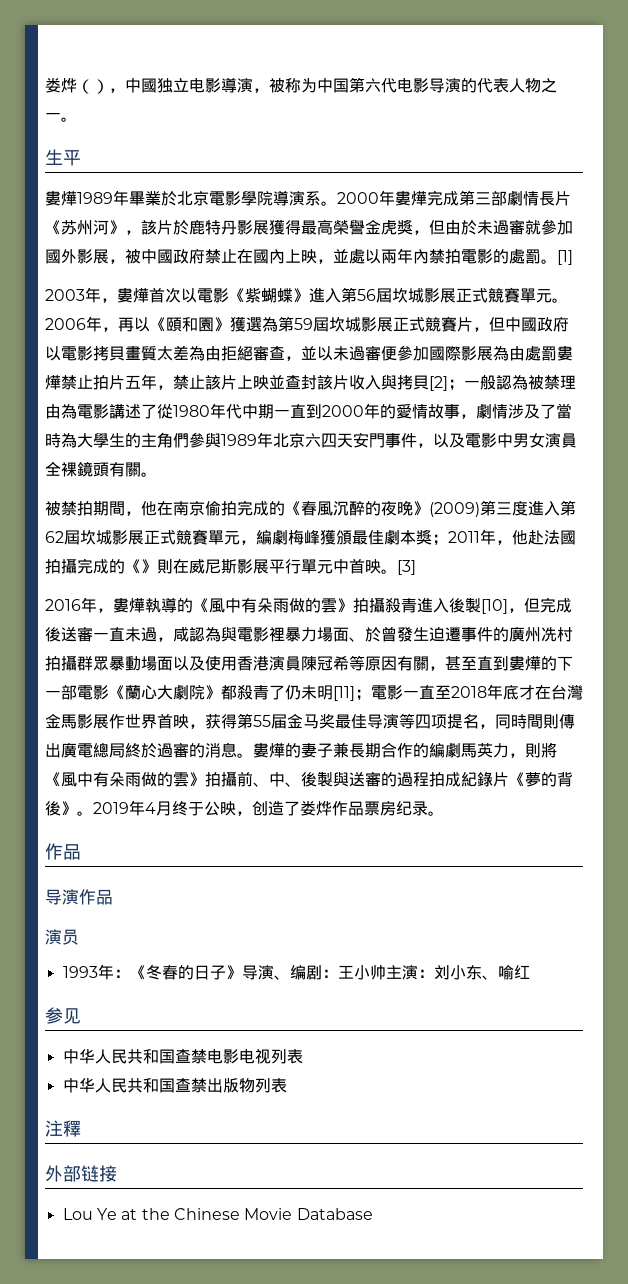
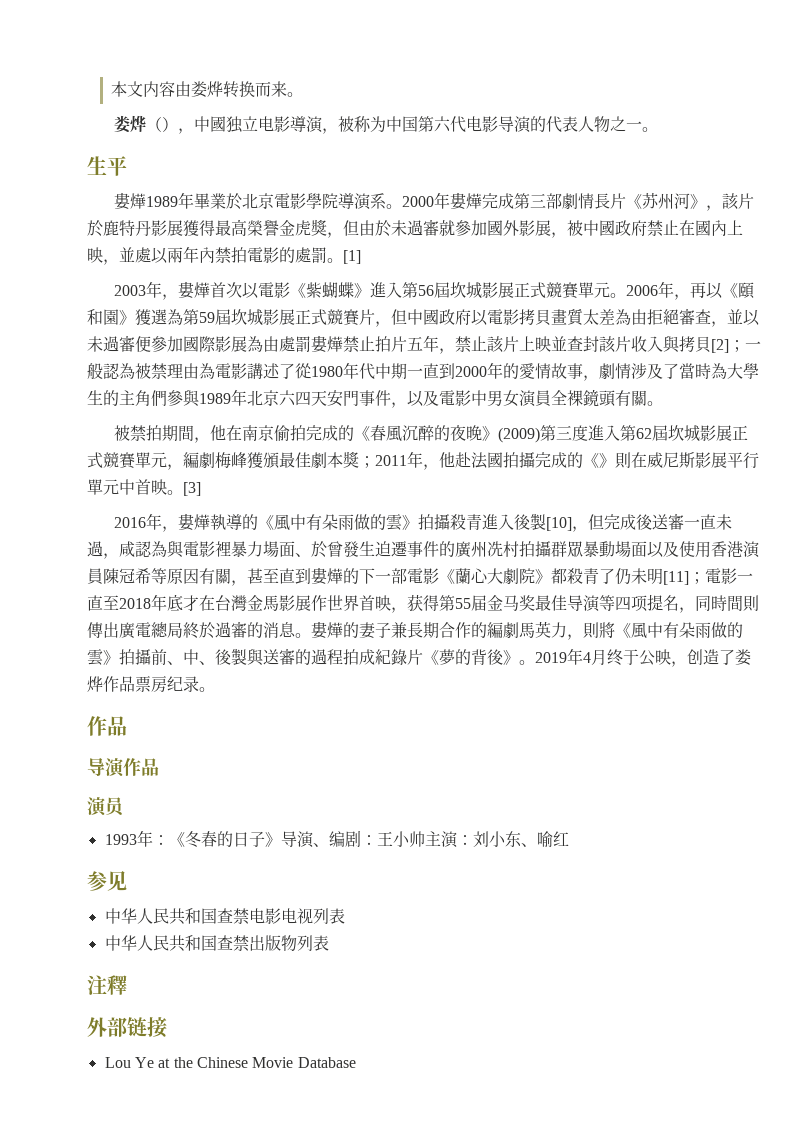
+ 本文内容由娄烨转换而来。

